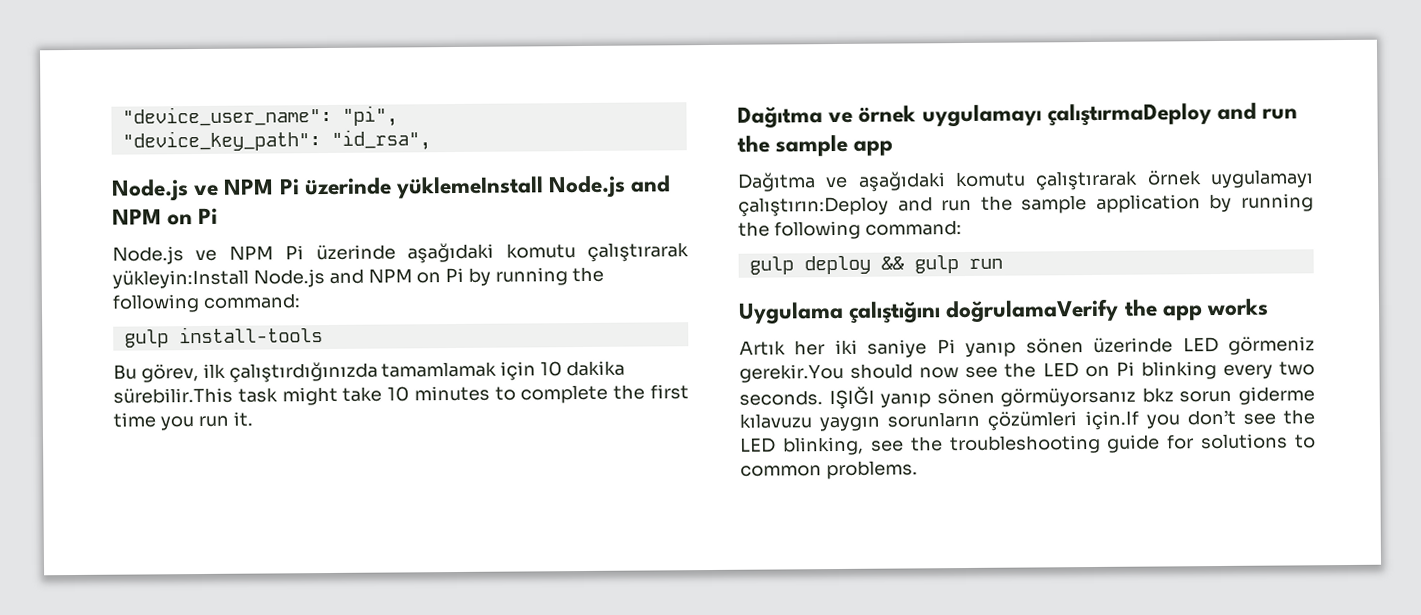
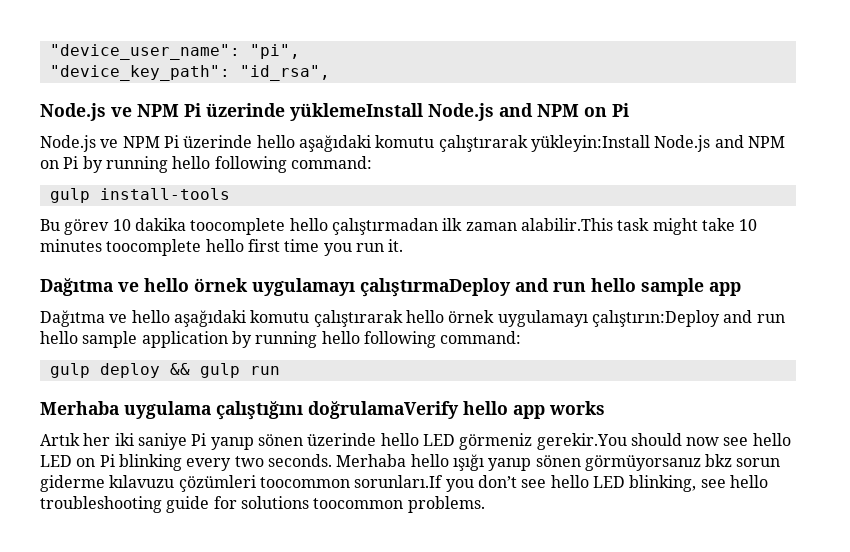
- Node.js ve NPM Pi üzerinde aşağıdaki komutu çalıştırarak yükleyin:Install Node.js and NPM on Pi by running the following command:
+ Node.js ve NPM Pi üzerinde hello aşağıdaki komutu çalıştırarak yükleyin:Install Node.js and NPM on Pi by running hello following command:
- Bu görev, ilk çalıştırdığınızda tamamlamak için 10 dakika sürebilir.This task might take 10 minutes to complete the first time you run it.
+ Bu görev 10 dakika toocomplete hello çalıştırmadan ilk zaman alabilir.This task might take 10 minutes toocomplete hello first time you run it.
- Dağıtma ve örnek uygulamayı çalıştırmaDeploy and run the sample app
+ Dağıtma ve hello örnek uygulamayı çalıştırmaDeploy and run hello sample app
- Dağıtma ve aşağıdaki komutu çalıştırarak örnek uygulamayı çalıştırın:Deploy and run the sample application by running the following command:
+ Dağıtma ve hello aşağıdaki komutu çalıştırarak hello örnek uygulamayı çalıştırın:Deploy and run hello sample application by running hello following command:
- Uygulama çalıştığını doğrulamaVerify the app works
+ Merhaba uygulama çalıştığını doğrulamaVerify hello app works
- Artık her iki saniye Pi yanıp sönen üzerinde LED görmeniz gerekir.You should now see the LED on Pi blinking every two seconds.
+ Artık her iki saniye Pi yanıp sönen üzerinde hello LED görmeniz gerekir.You should now see hello LED on Pi blinking every two seconds.
- IŞIĞI yanıp sönen görmüyorsanız bkz sorun giderme kılavuzu yaygın sorunların çözümleri için.If you don’t see the LED blinking, see the troubleshooting guide for solutions to common problems.
+ Merhaba hello ışığı yanıp sönen görmüyorsanız bkz sorun giderme kılavuzu çözümleri toocommon sorunları.If you don’t see hello LED blinking, see hello troubleshooting guide for solutions toocommon problems.

